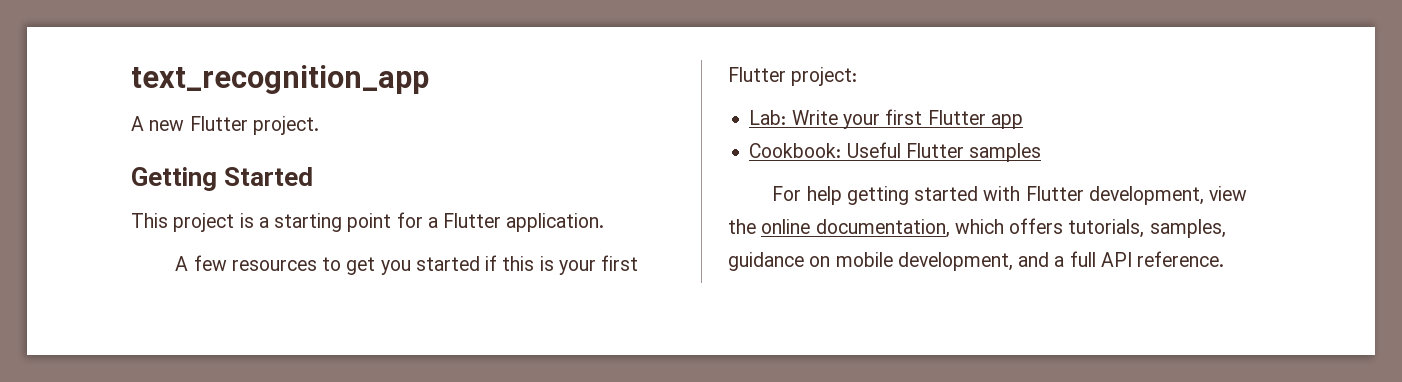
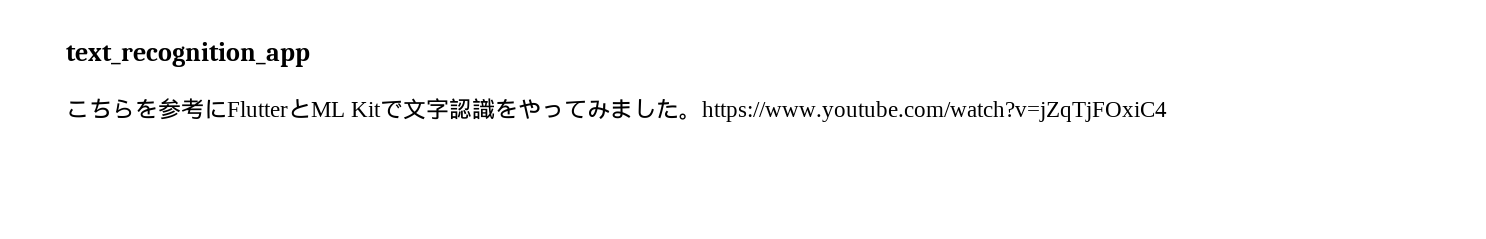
- A new Flutter project.
- Getting Started
- This project is a starting point for a Flutter application.
- A few resources to get you started if this is your first Flutter project:
- Lab: Write your first Flutter app
- Cookbook: Useful Flutter samples
- For help getting started with Flutter development, view the online documentation, which offers tutorials, samples, guidance on mobile development, and a full API reference.
+ こちらを参考にFlutterとML Kitで文字認識をやってみました。https://www.youtube.com/watch?v=jZqTjFOxiC4

